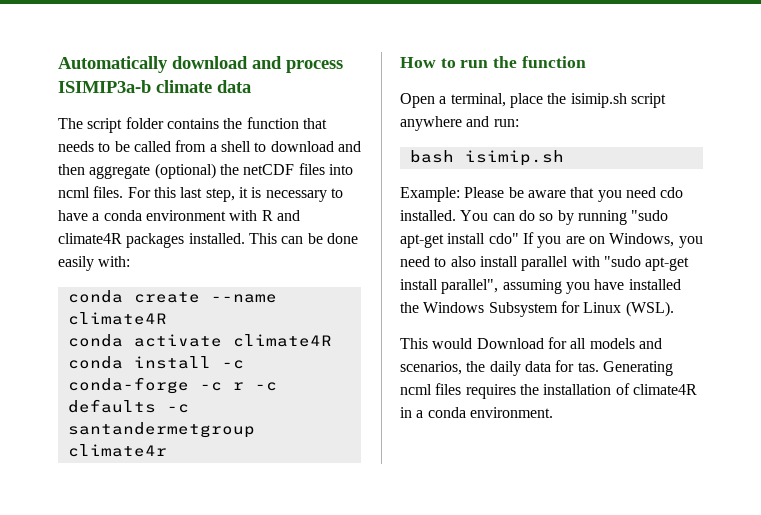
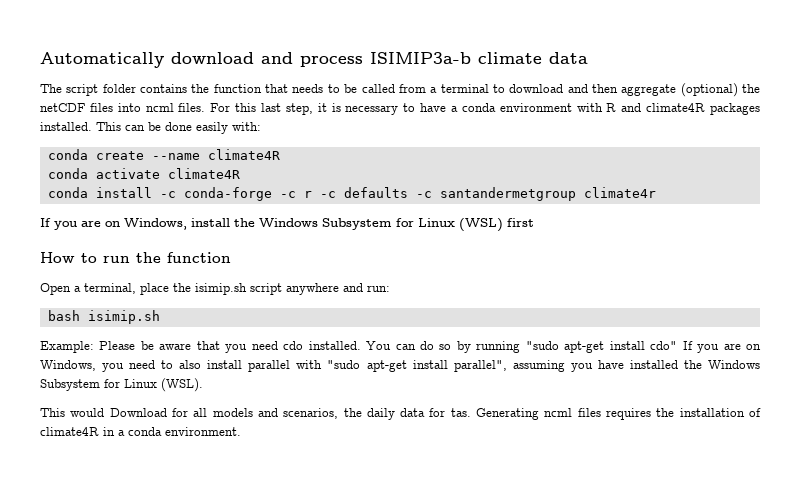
- The script folder contains the function that needs to be called from a shell to download and then aggregate (optional) the netCDF files into ncml files.
+ The script folder contains the function that needs to be called from a terminal to download and then aggregate (optional) the netCDF files into ncml files.
+ If you are on Windows, install the Windows Subsystem for Linux (WSL) first

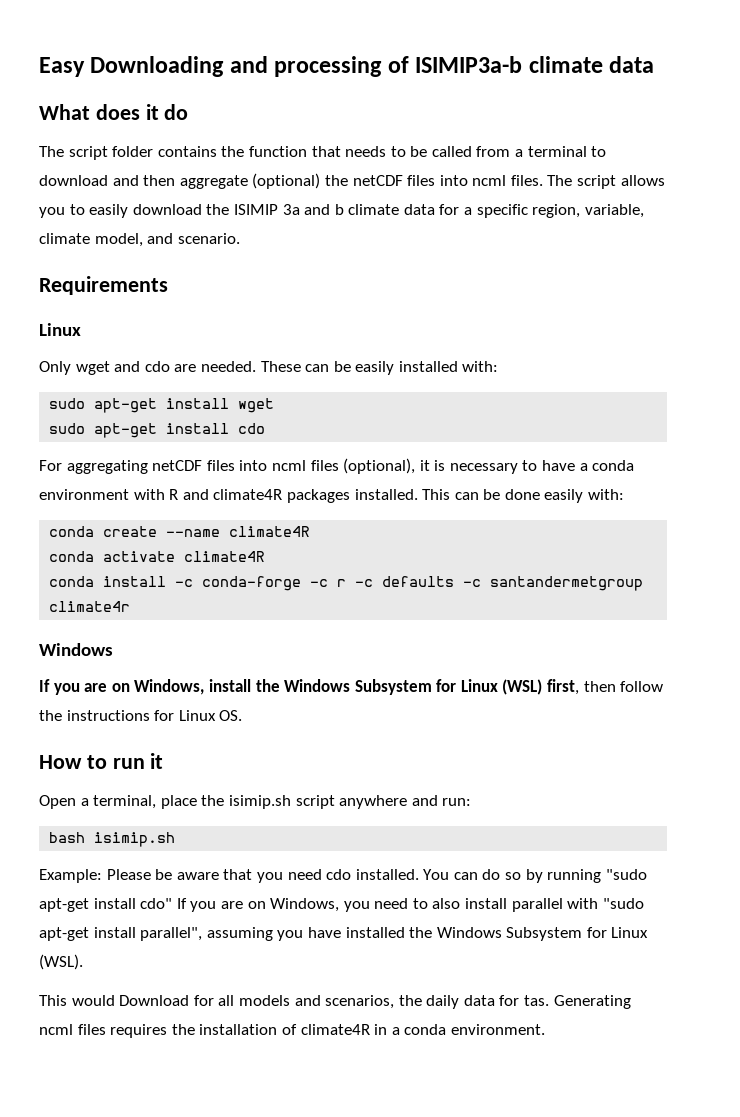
- Automatically download and process ISIMIP3a-b climate data
+ Easy Downloading and processing of ISIMIP3a-b climate data
+ What does it do
- For this last step, it is necessary to have a conda environment with R and climate4R packages installed.
+ The script allows you to easily download the ISIMIP 3a and b climate data for a specific region, variable, climate model, and scenario.
+ Requirements
+ Linux
+ Only wget and cdo are needed. These can be easily installed with:
+ sudo apt-get install wget
+ sudo apt-get install cdo
+ For aggregating netCDF files into ncml files (optional), it is necessary to have a conda environment with R and climate4R packages installed.
  conda install -c conda-forge -c r -c defaults -c santandermetgroup climate4r
+ Windows
- If you are on Windows, install the Windows Subsystem for Linux (WSL) first
+ If you are on Windows, install the Windows Subsystem for Linux (WSL) first, then follow the instructions for Linux OS.
- How to run the function
+ How to run it

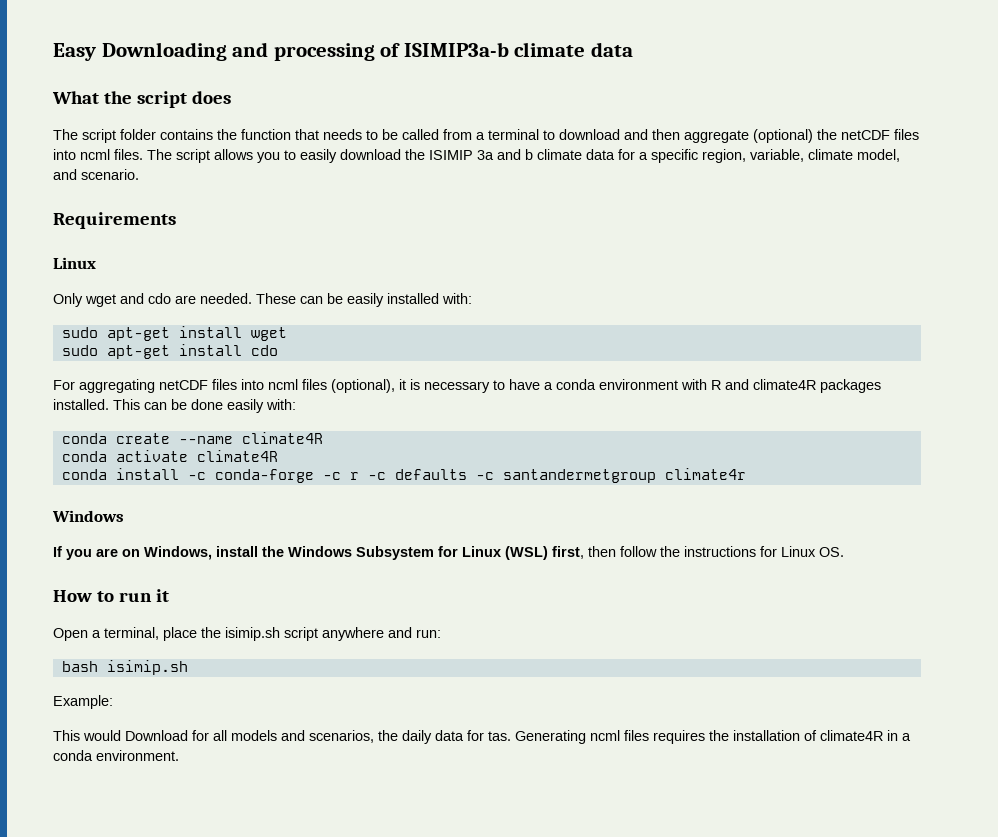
- What does it do
+ What the script does
- Example: Please be aware that you need cdo installed. You can do so by running "sudo apt-get install cdo" If you are on Windows, you need to also install parallel with "sudo apt-get install parallel", assuming you have installed the Windows Subsystem for Linux (WSL).
+ Example:

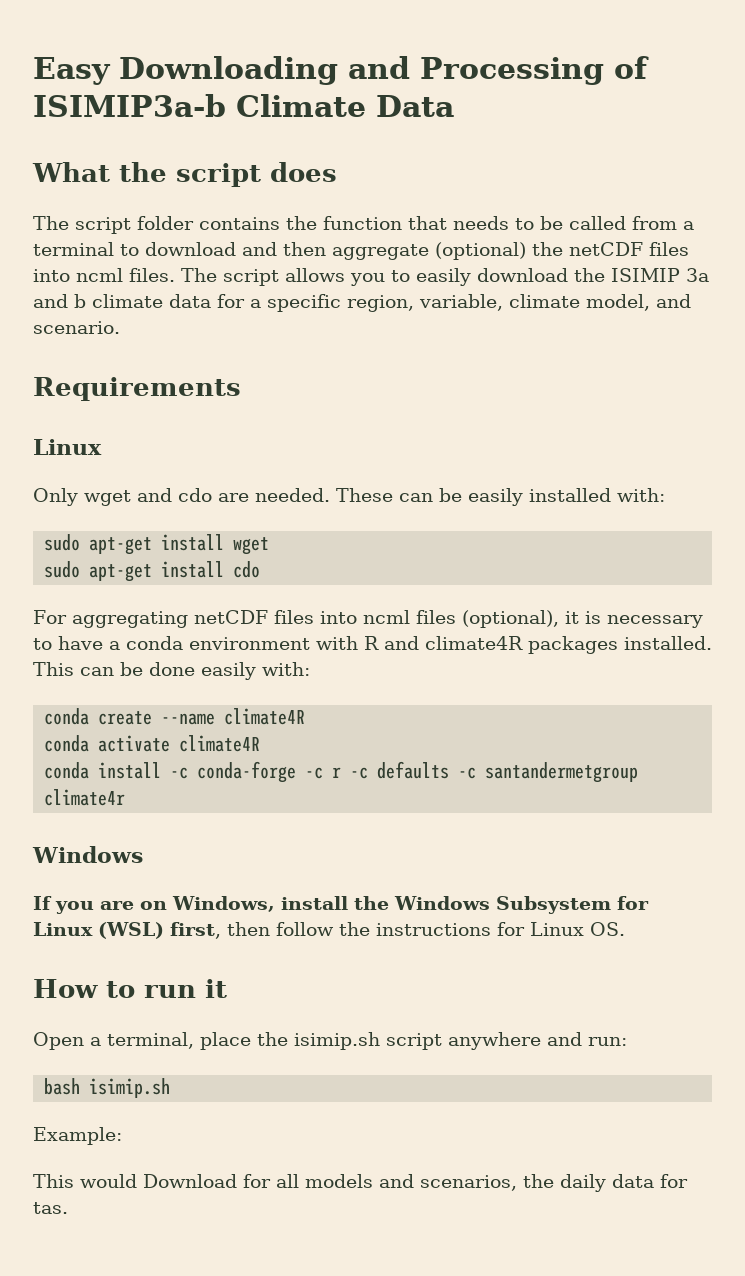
- Easy Downloading and processing of ISIMIP3a-b climate data
+ Easy Downloading and Processing of ISIMIP3a-b Climate Data
- Generating ncml files requires the installation of climate4R in a conda environment.

